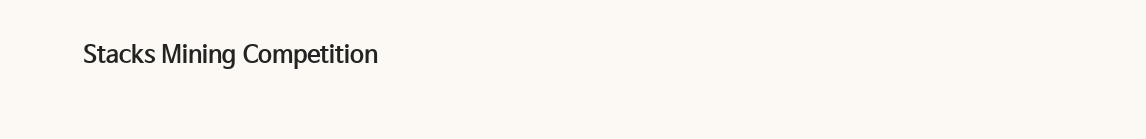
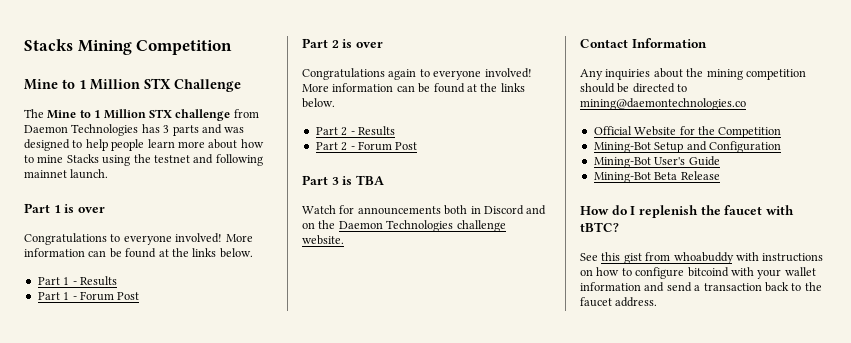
+ Mine to 1 Million STX Challenge
+ The Mine to 1 Million STX challenge from Daemon Technologies has 3 parts and was designed to help people learn more about how to mine Stacks using the testnet and following mainnet launch.
+ Part 1 is over
+ Congratulations to everyone involved! More information can be found at the links below.
+ Part 1 - Results
+ Part 1 - Forum Post
+ Part 2 is over
+ Congratulations again to everyone involved! More information can be found at the links below.
+ Part 2 - Results
+ Part 2 - Forum Post
+ Part 3 is TBA
+ Watch for announcements both in Discord and on the Daemon Technologies challenge website.
+ Contact Information
+ Any inquiries about the mining competition should be directed to mining@daemontechnologies.co
+ Official Website for the Competition
+ Mining-Bot Setup and Configuration
+ Mining-Bot User's Guide
+ Mining-Bot Beta Release
+ How do I replenish the faucet with tBTC?
+ See this gist from whoabuddy with instructions on how to configure bitcoind with your wallet information and send a transaction back to the faucet address.

